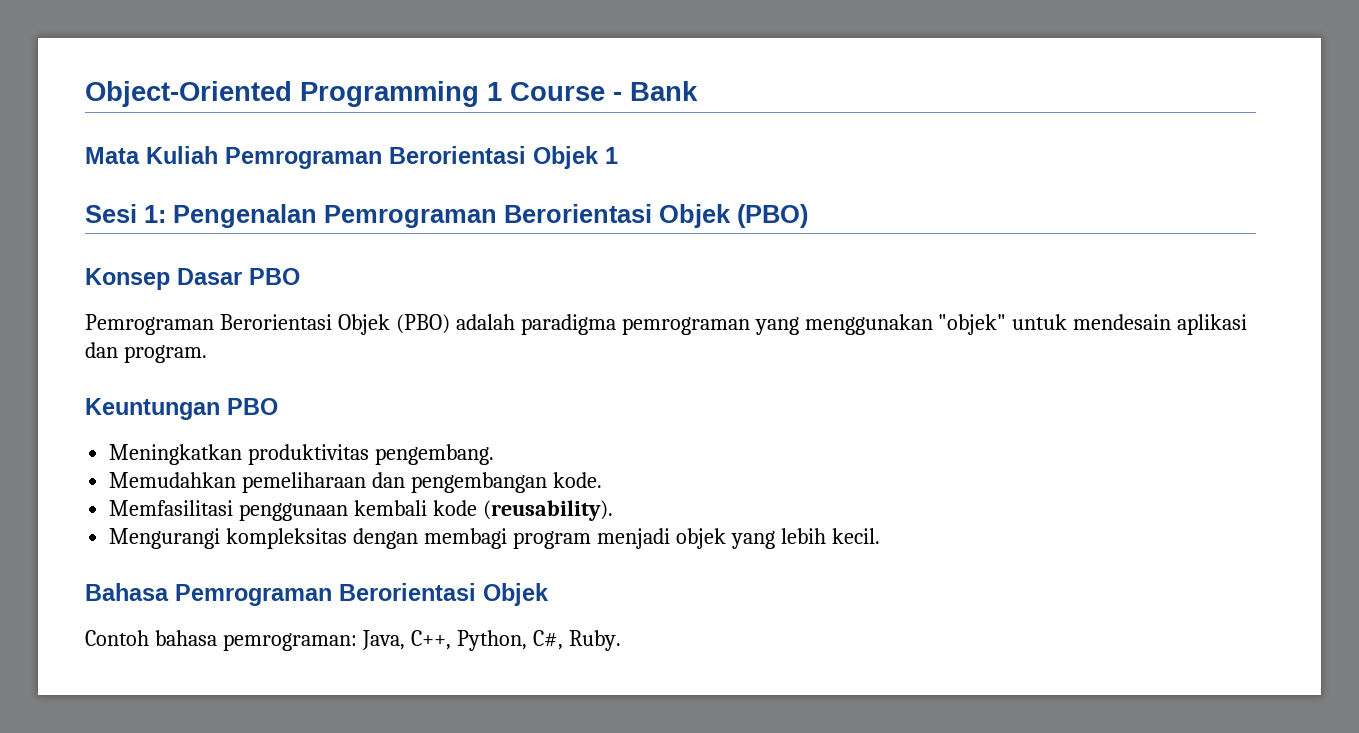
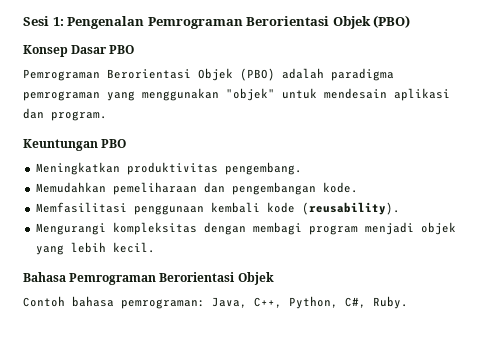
- Object-Oriented Programming 1 Course - Bank
- Mata Kuliah Pemrograman Berorientasi Objek 1

